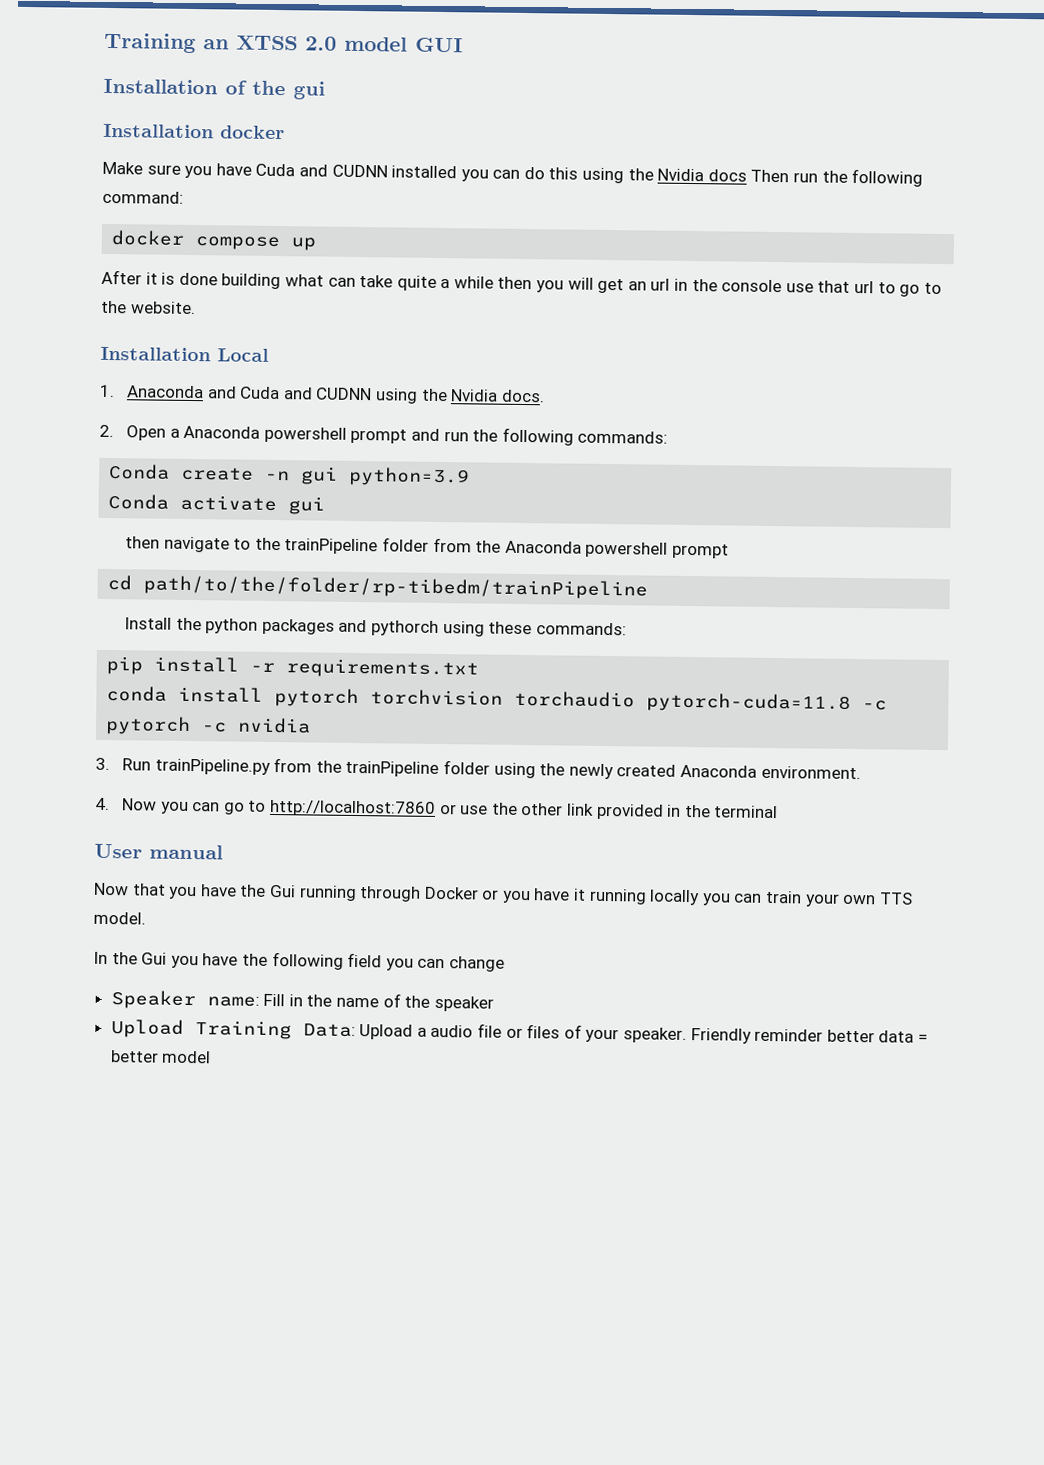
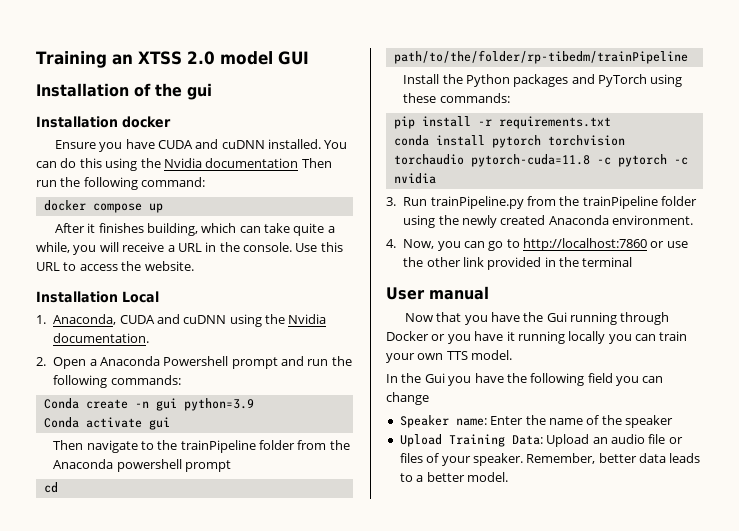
- Make sure you have Cuda and CUDNN installed you can do this using the Nvidia docs Then run the following command:
+ Ensure you have CUDA and cuDNN installed. You can do this using the Nvidia documentation Then run the following command:
- After it is done building what can take quite a while then you will get an url in the console use that url to go to the website.
+ After it finishes building, which can take quite a while, you will receive a URL in the console. Use this URL to access the website.
- 1. Anaconda and Cuda and CUDNN using the Nvidia docs.
+ 1. Anaconda, CUDA and cuDNN using the Nvidia documentation.
- 2. Open a Anaconda powershell prompt and run the following commands:
+ 2. Open a Anaconda Powershell prompt and run the following commands:
- then navigate to the trainPipeline folder from the Anaconda powershell prompt
+ Then navigate to the trainPipeline folder from the Anaconda powershell prompt
- Install the python packages and pythorch using these commands:
+ Install the Python packages and PyTorch using these commands:
- 4. Now you can go to http://localhost:7860 or use the other link provided in the terminal
+ 4. Now, you can go to http://localhost:7860 or use the other link provided in the terminal
- Speaker name: Fill in the name of the speaker
+ Speaker name: Enter the name of the speaker
- Upload Training Data: Upload a audio file or files of your speaker.
+ Upload Training Data: Upload an audio file or files of your speaker.
- Friendly reminder better data = better model
+ Remember, better data leads to a better model.

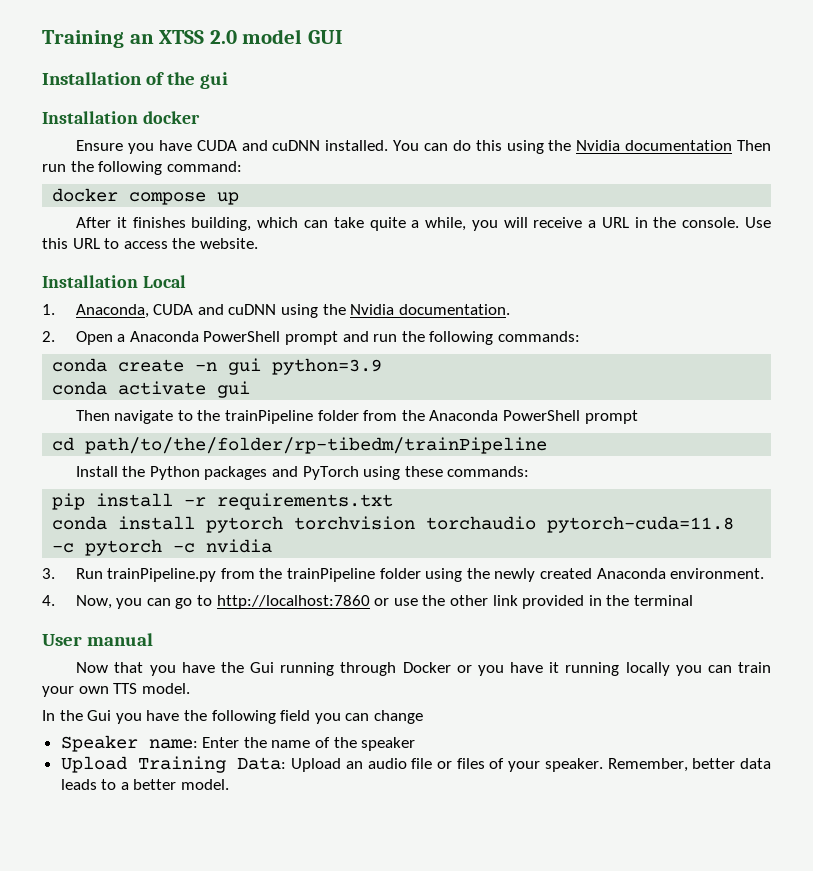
- 2. Open a Anaconda Powershell prompt and run the following commands:
+ 2. Open a Anaconda PowerShell prompt and run the following commands:
- Conda create -n gui python=3.9
+ conda create -n gui python=3.9
- Conda activate gui
+ conda activate gui
- Then navigate to the trainPipeline folder from the Anaconda powershell prompt
+ Then navigate to the trainPipeline folder from the Anaconda PowerShell prompt

